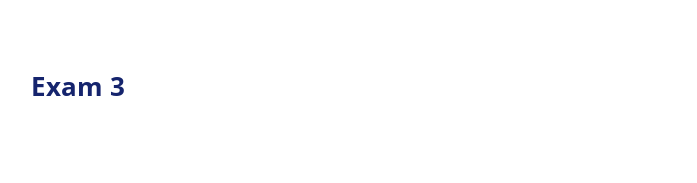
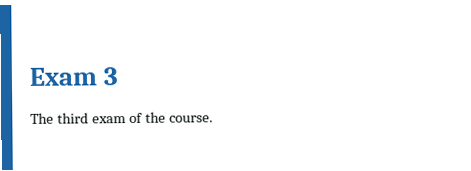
+ The third exam of the course.

